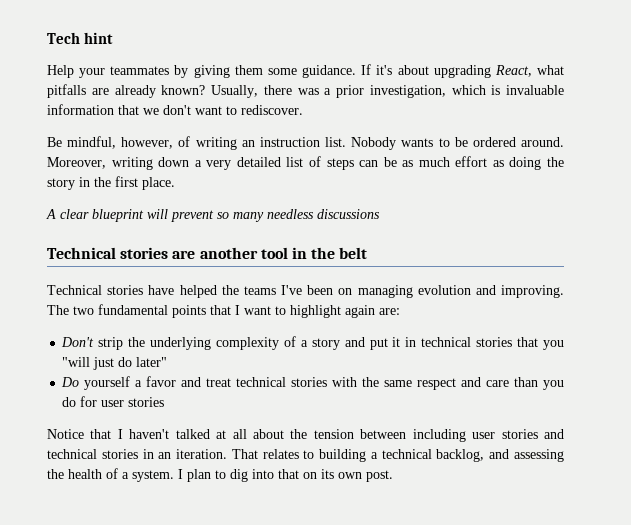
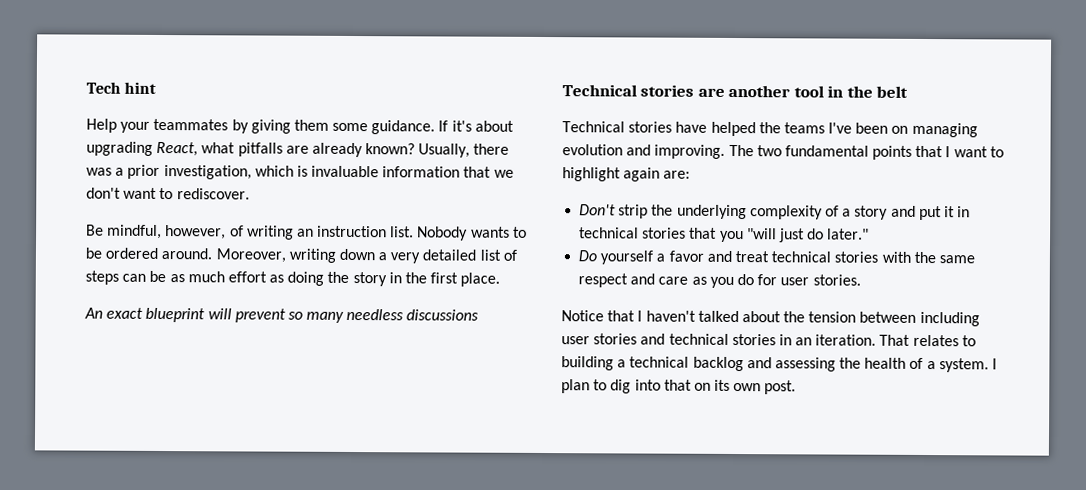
- A clear blueprint will prevent so many needless discussions
+ An exact blueprint will prevent so many needless discussions
- Don't strip the underlying complexity of a story and put it in technical stories that you "will just do later"
+ Don't strip the underlying complexity of a story and put it in technical stories that you "will just do later."
- Do yourself a favor and treat technical stories with the same respect and care than you do for user stories
+ Do yourself a favor and treat technical stories with the same respect and care as you do for user stories.
- Notice that I haven't talked at all about the tension between including user stories and technical stories in an iteration.
+ Notice that I haven't talked about the tension between including user stories and technical stories in an iteration.
- That relates to building a technical backlog, and assessing the health of a system.
+ That relates to building a technical backlog and assessing the health of a system.

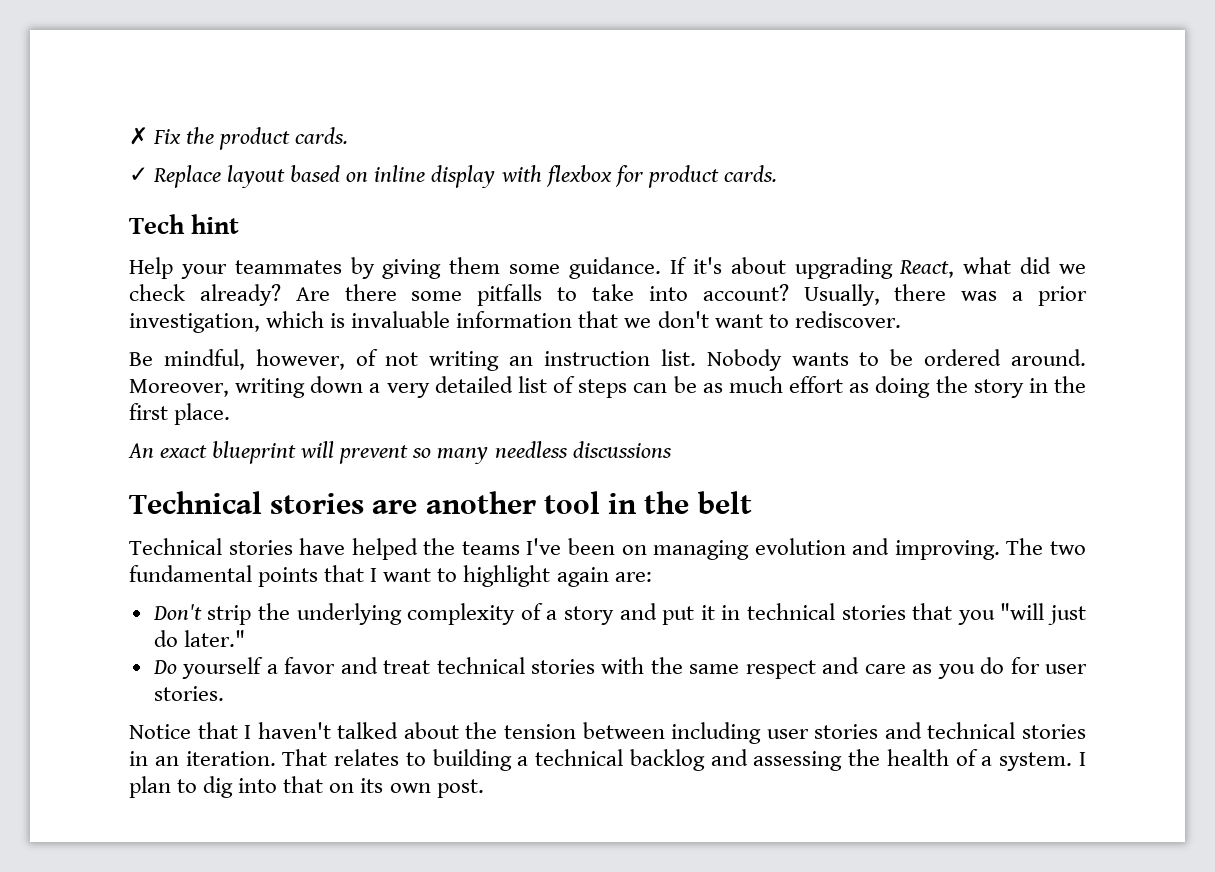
+ ✗ Fix the product cards.
+ ✓ Replace layout based on inline display with flexbox for product cards.
- If it's about upgrading React, what pitfalls are already known?
+ If it's about upgrading React, what did we check already? Are there some pitfalls to take into account?
- Be mindful, however, of writing an instruction list.
+ Be mindful, however, of not writing an instruction list.

